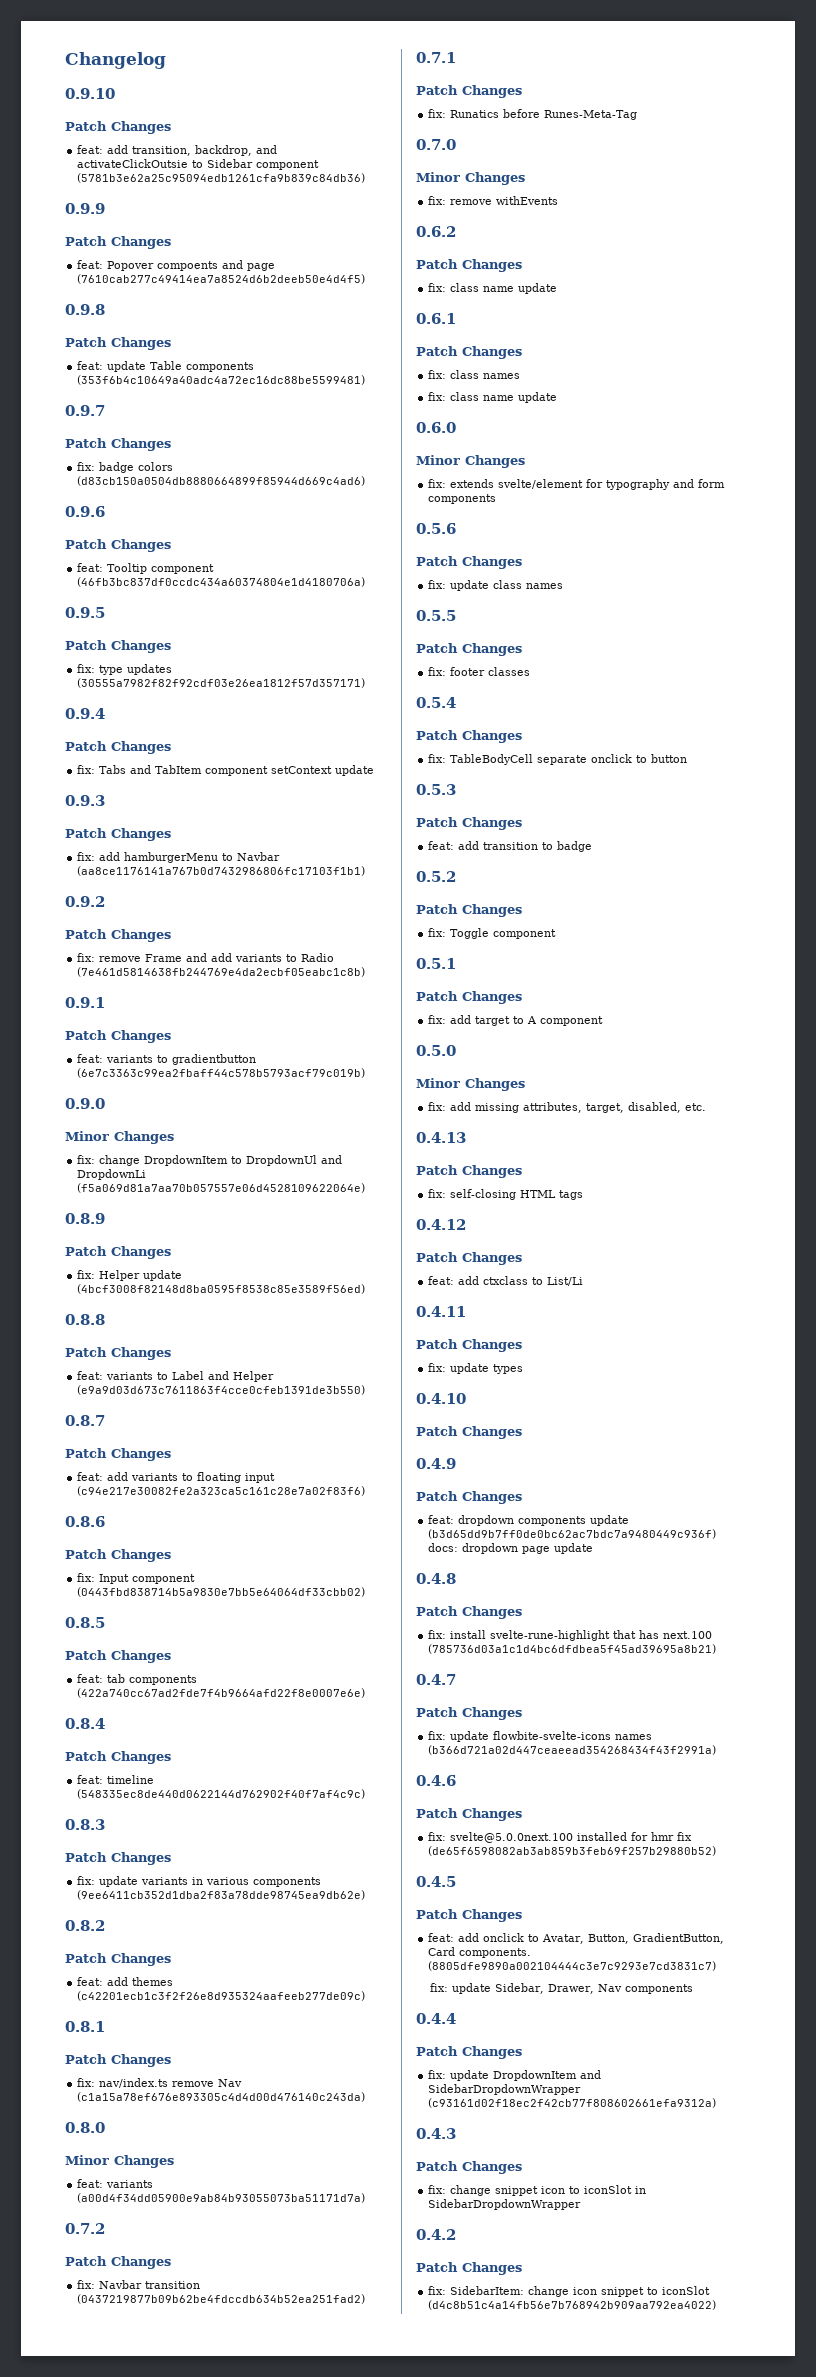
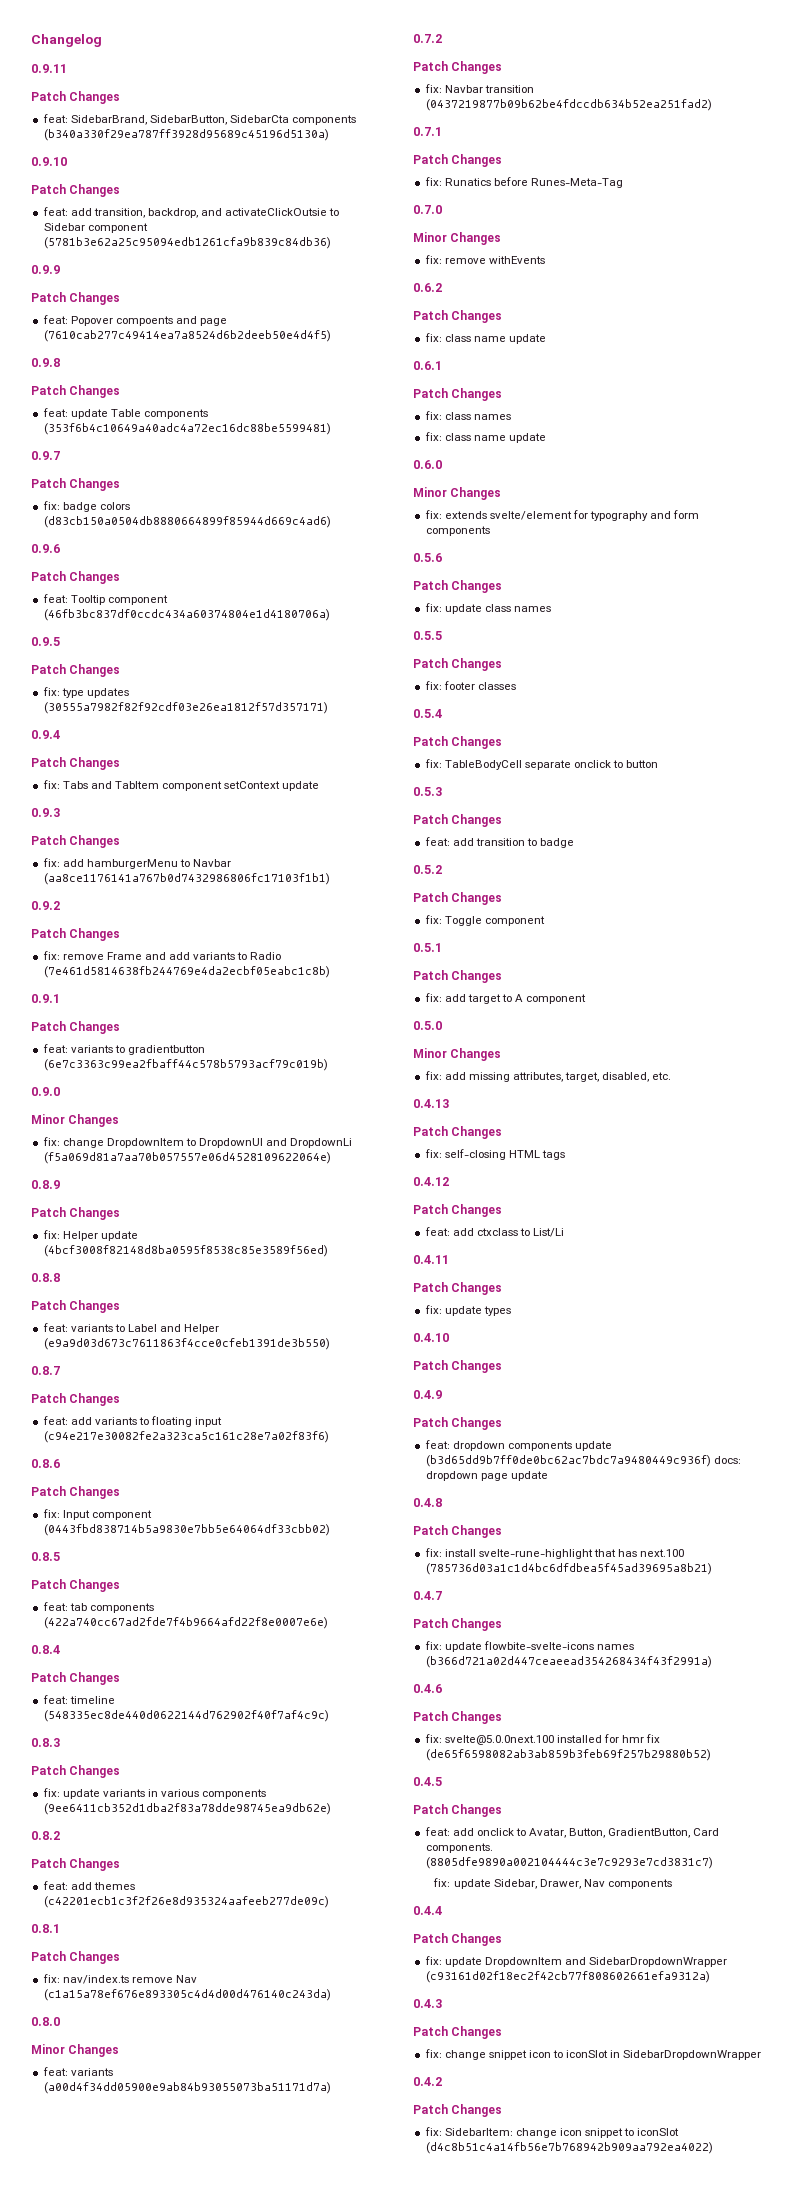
+ 0.9.11
+ Patch Changes
+ feat: SidebarBrand, SidebarButton, SidebarCta components (b340a330f29ea787ff3928d95689c45196d5130a)

